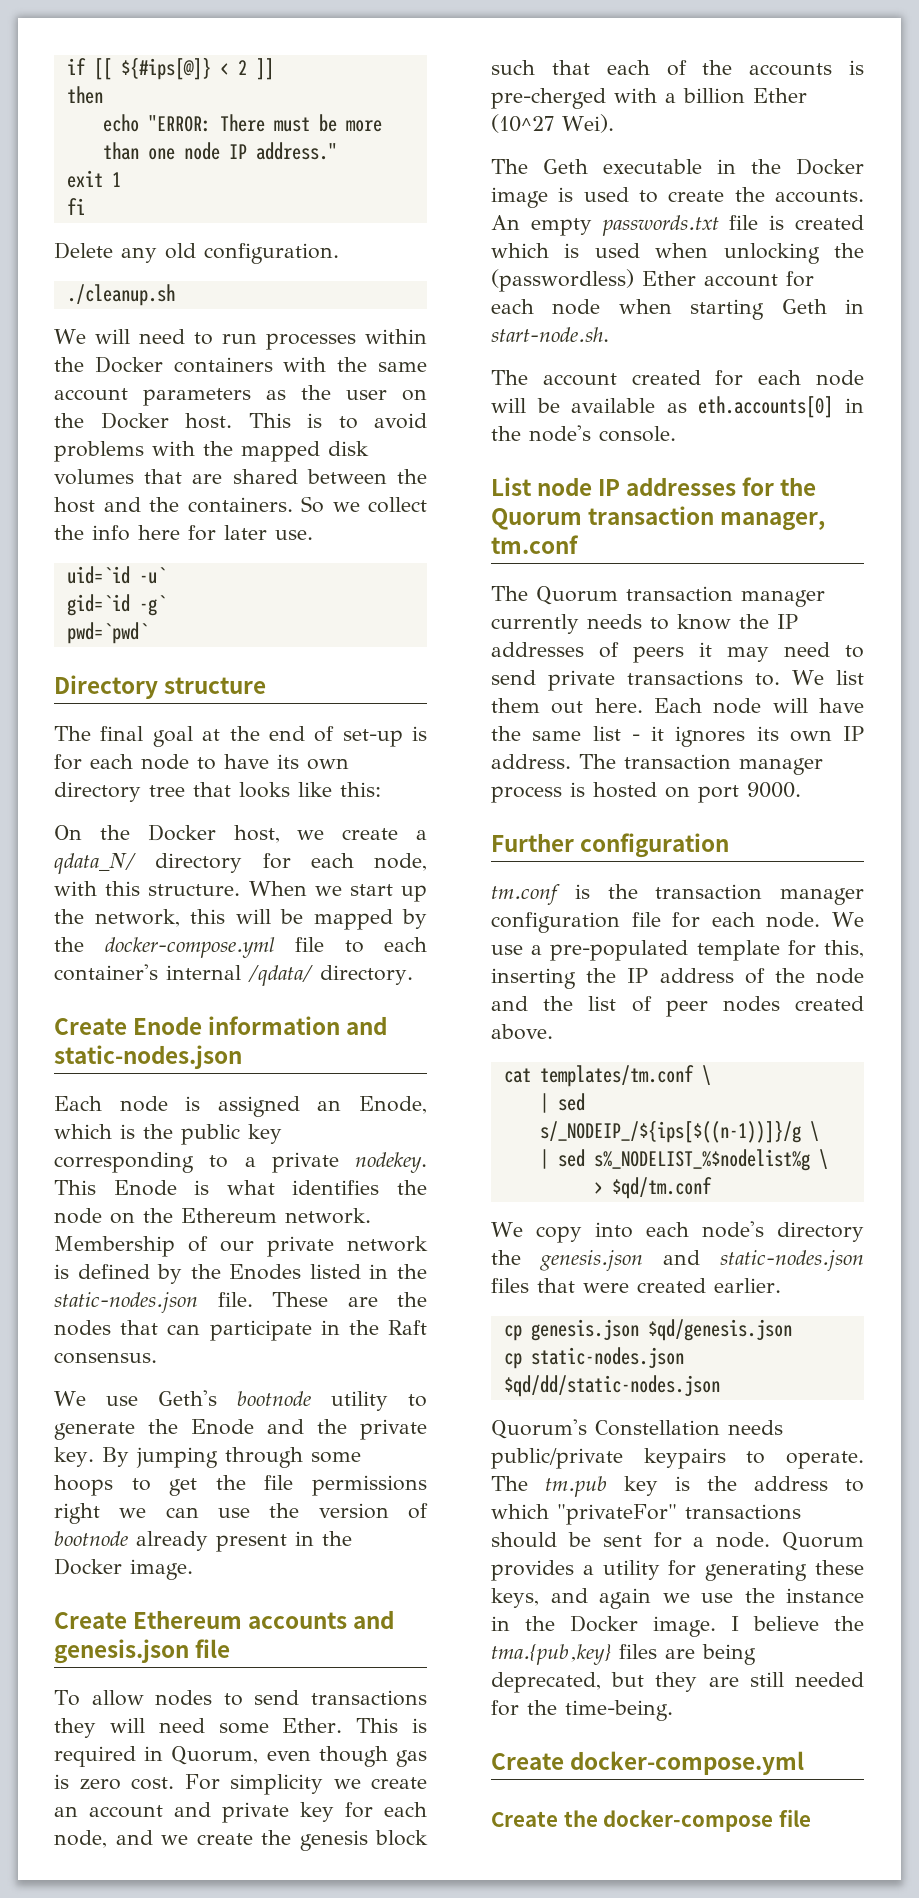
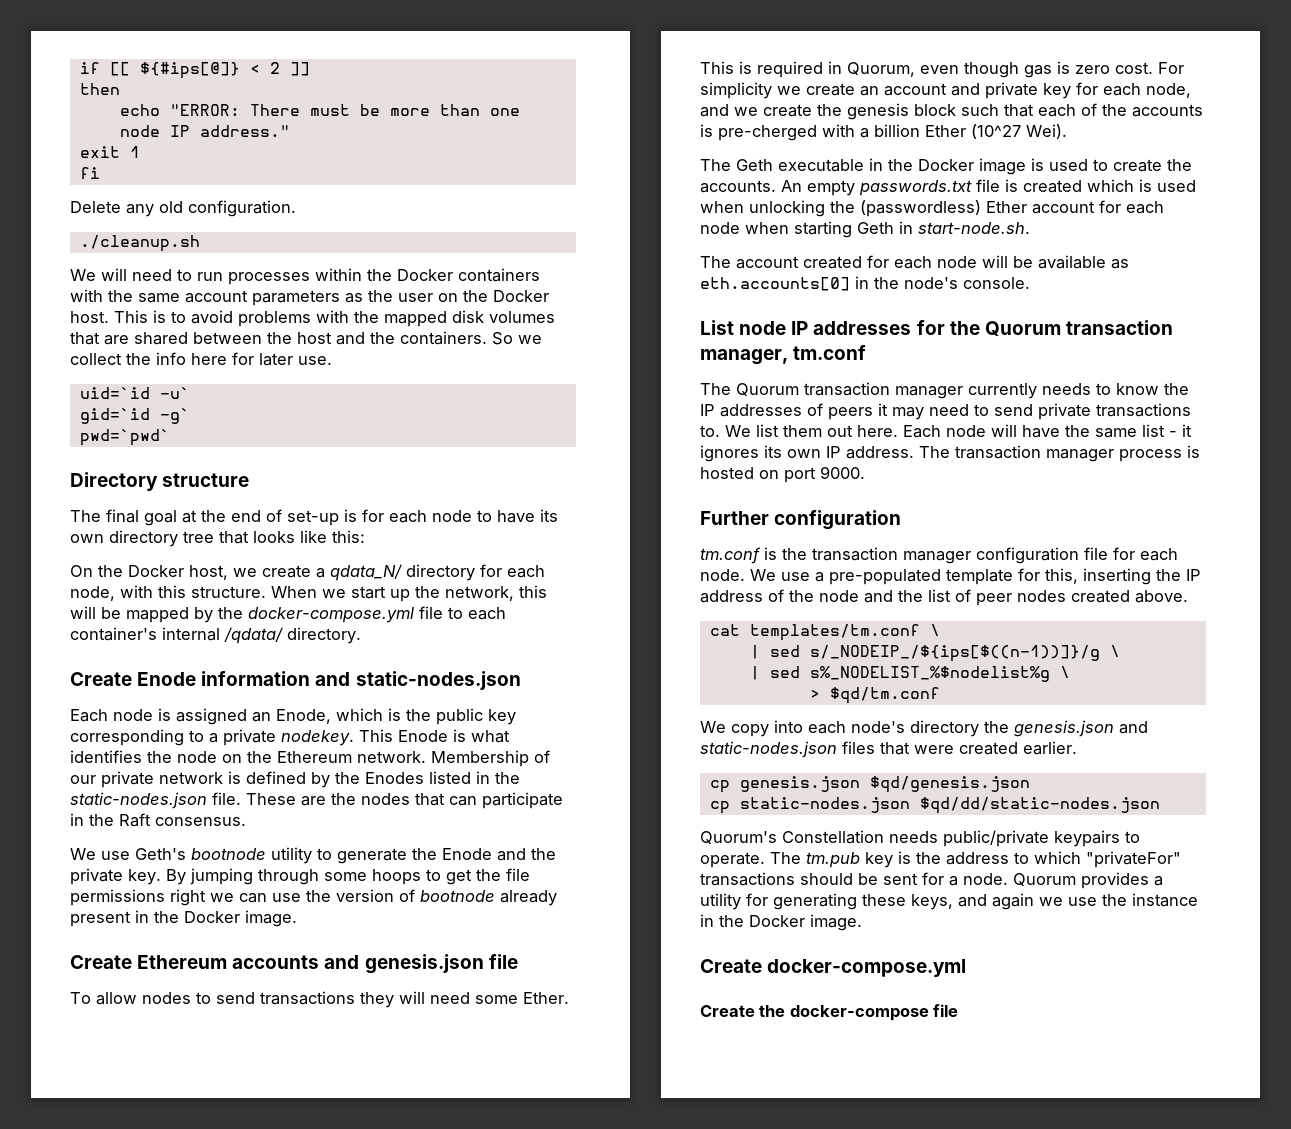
- I believe the tma.{pub,key} files are being deprecated, but they are still needed for the time-being.

